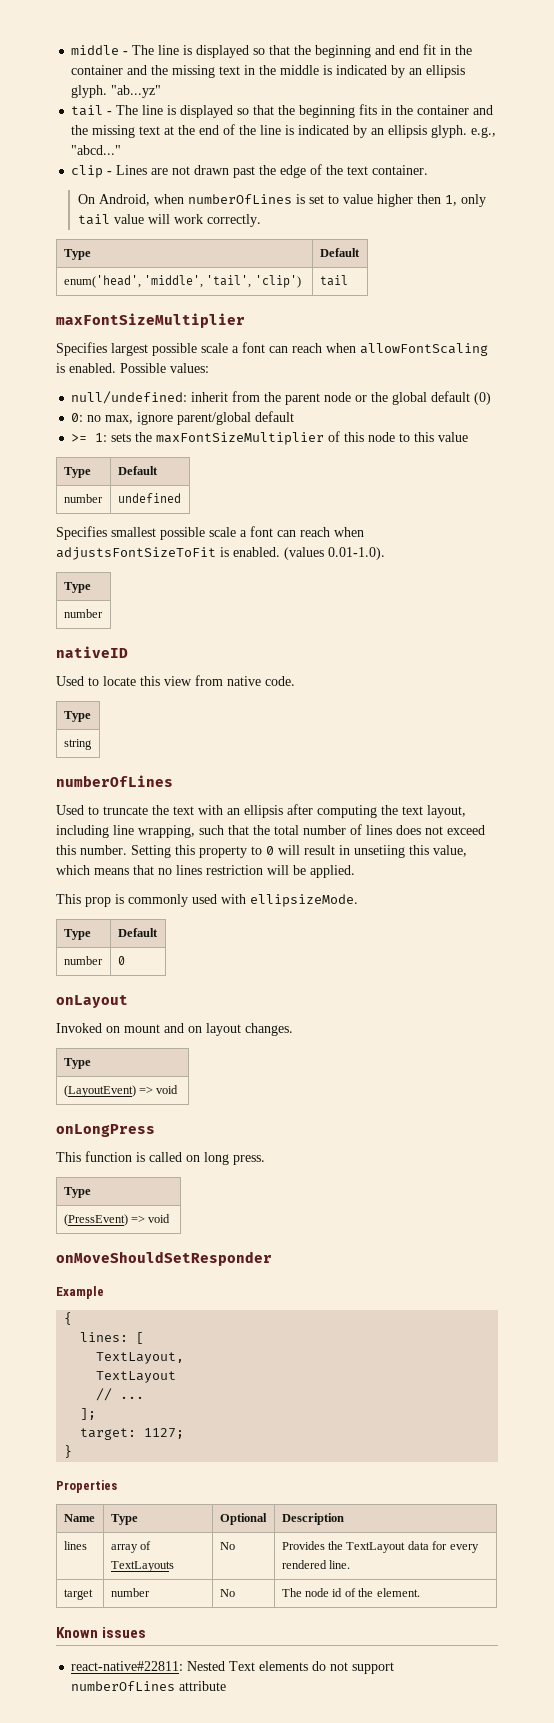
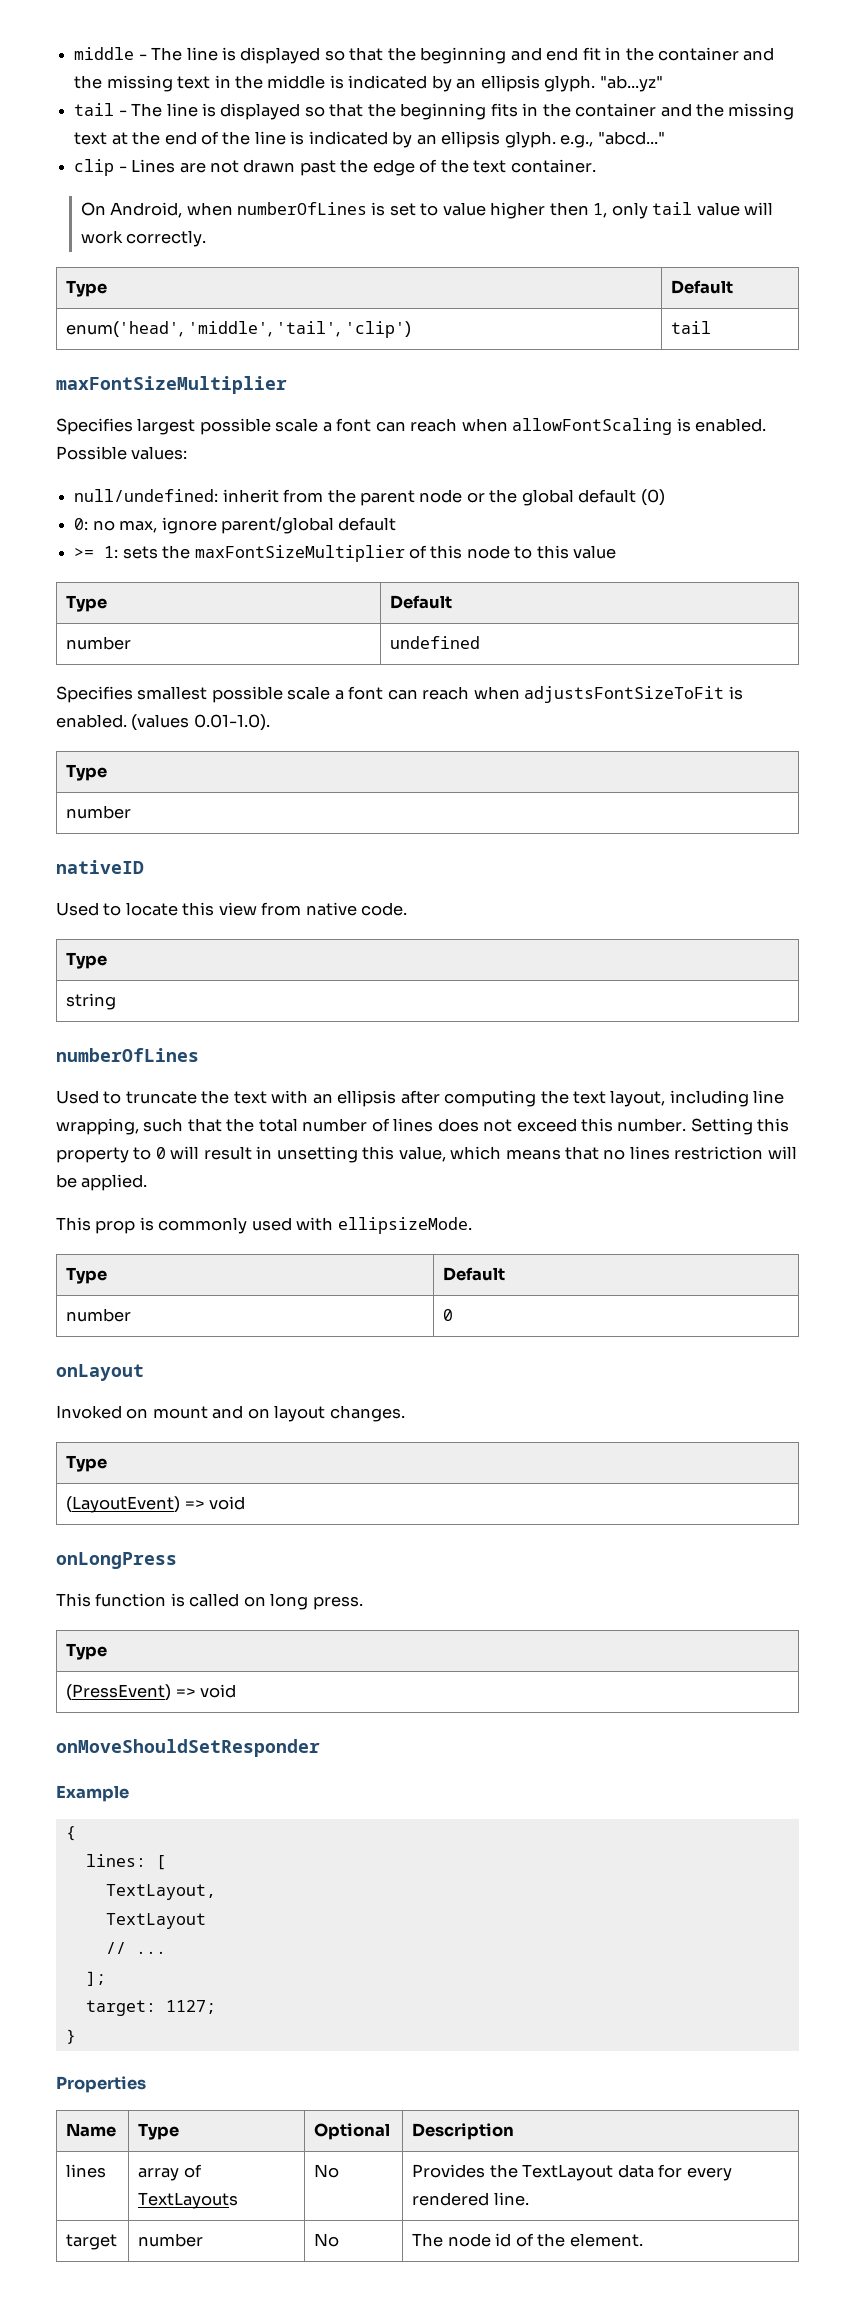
- Setting this property to 0 will result in unsetiing this value, which means that no lines restriction will be applied.
+ Setting this property to 0 will result in unsetting this value, which means that no lines restriction will be applied.
- Known issues
- react-native#22811: Nested Text elements do not support numberOfLines attribute

